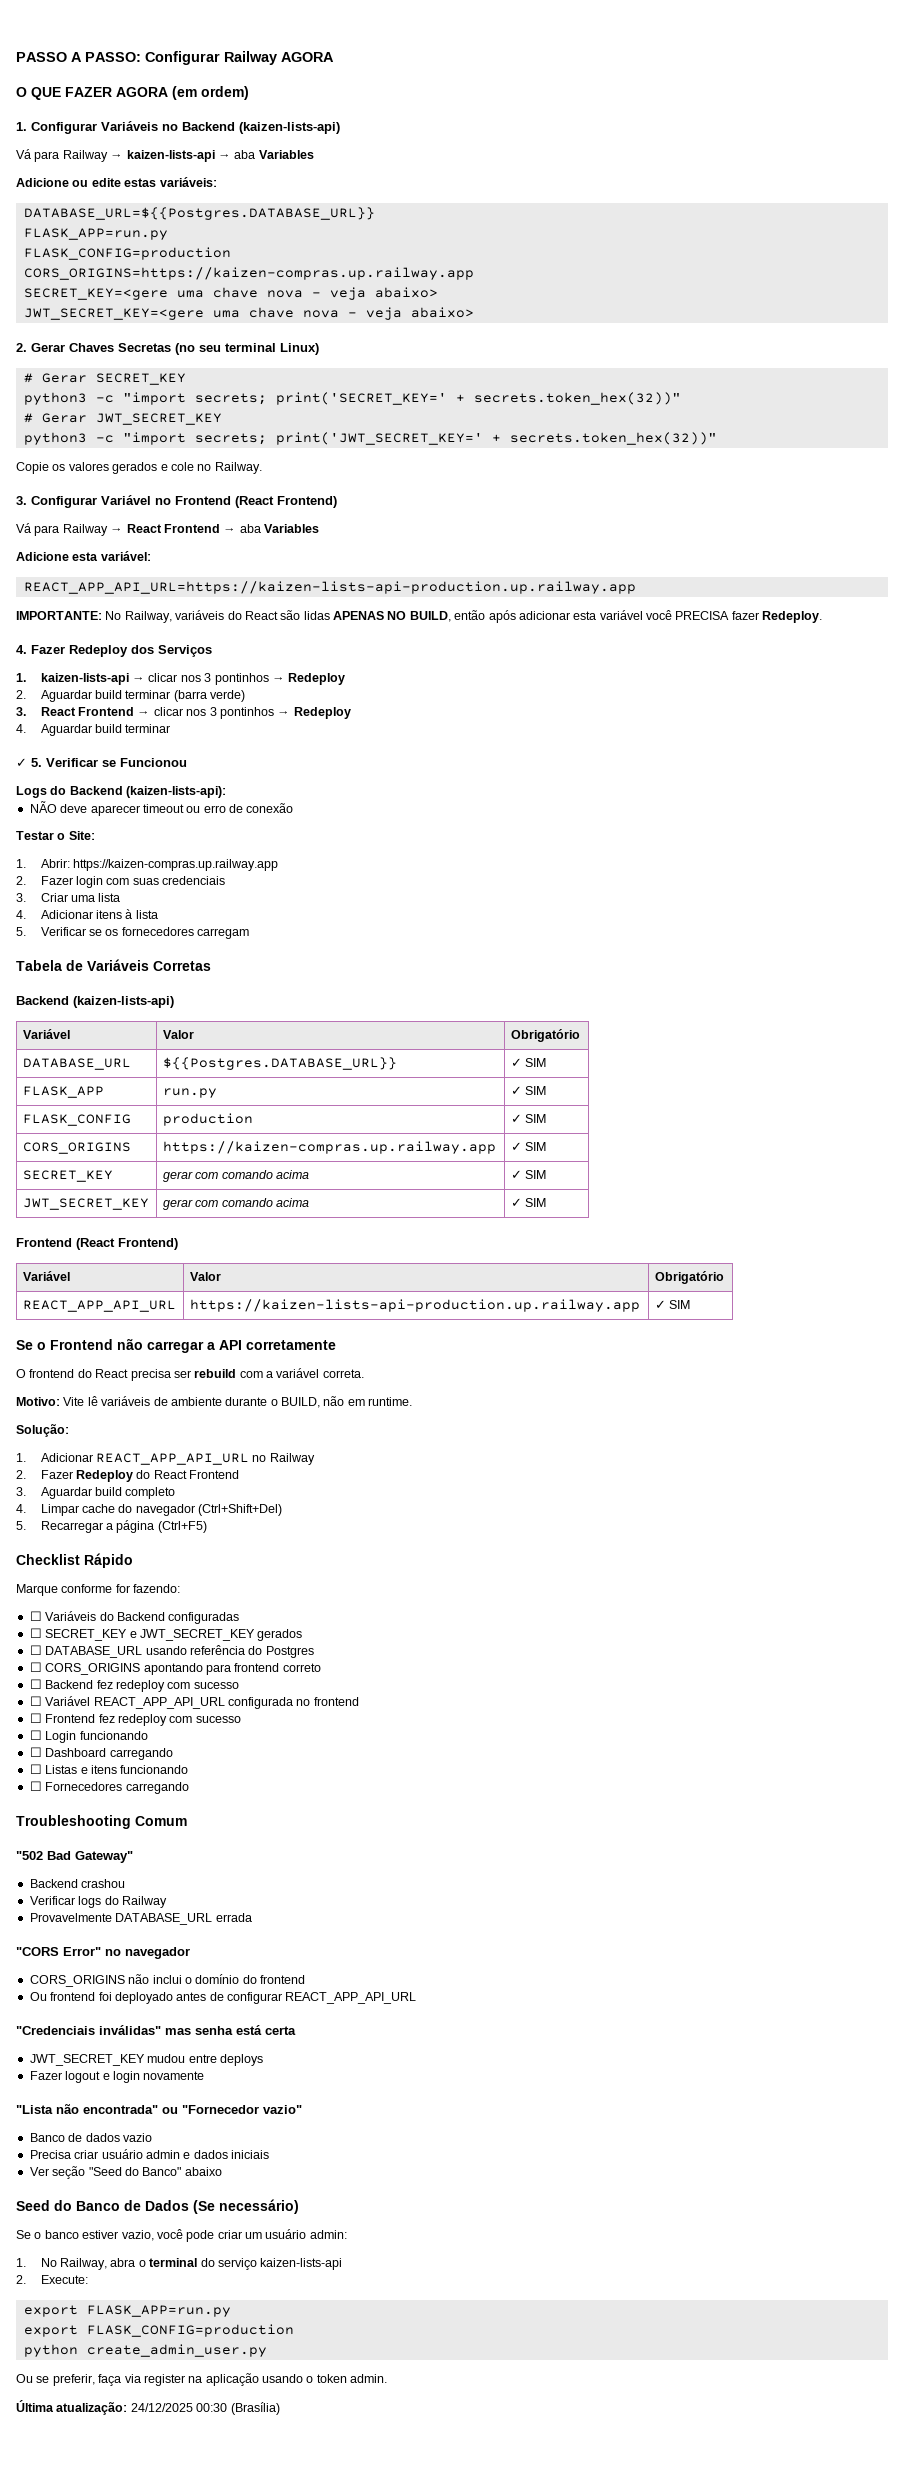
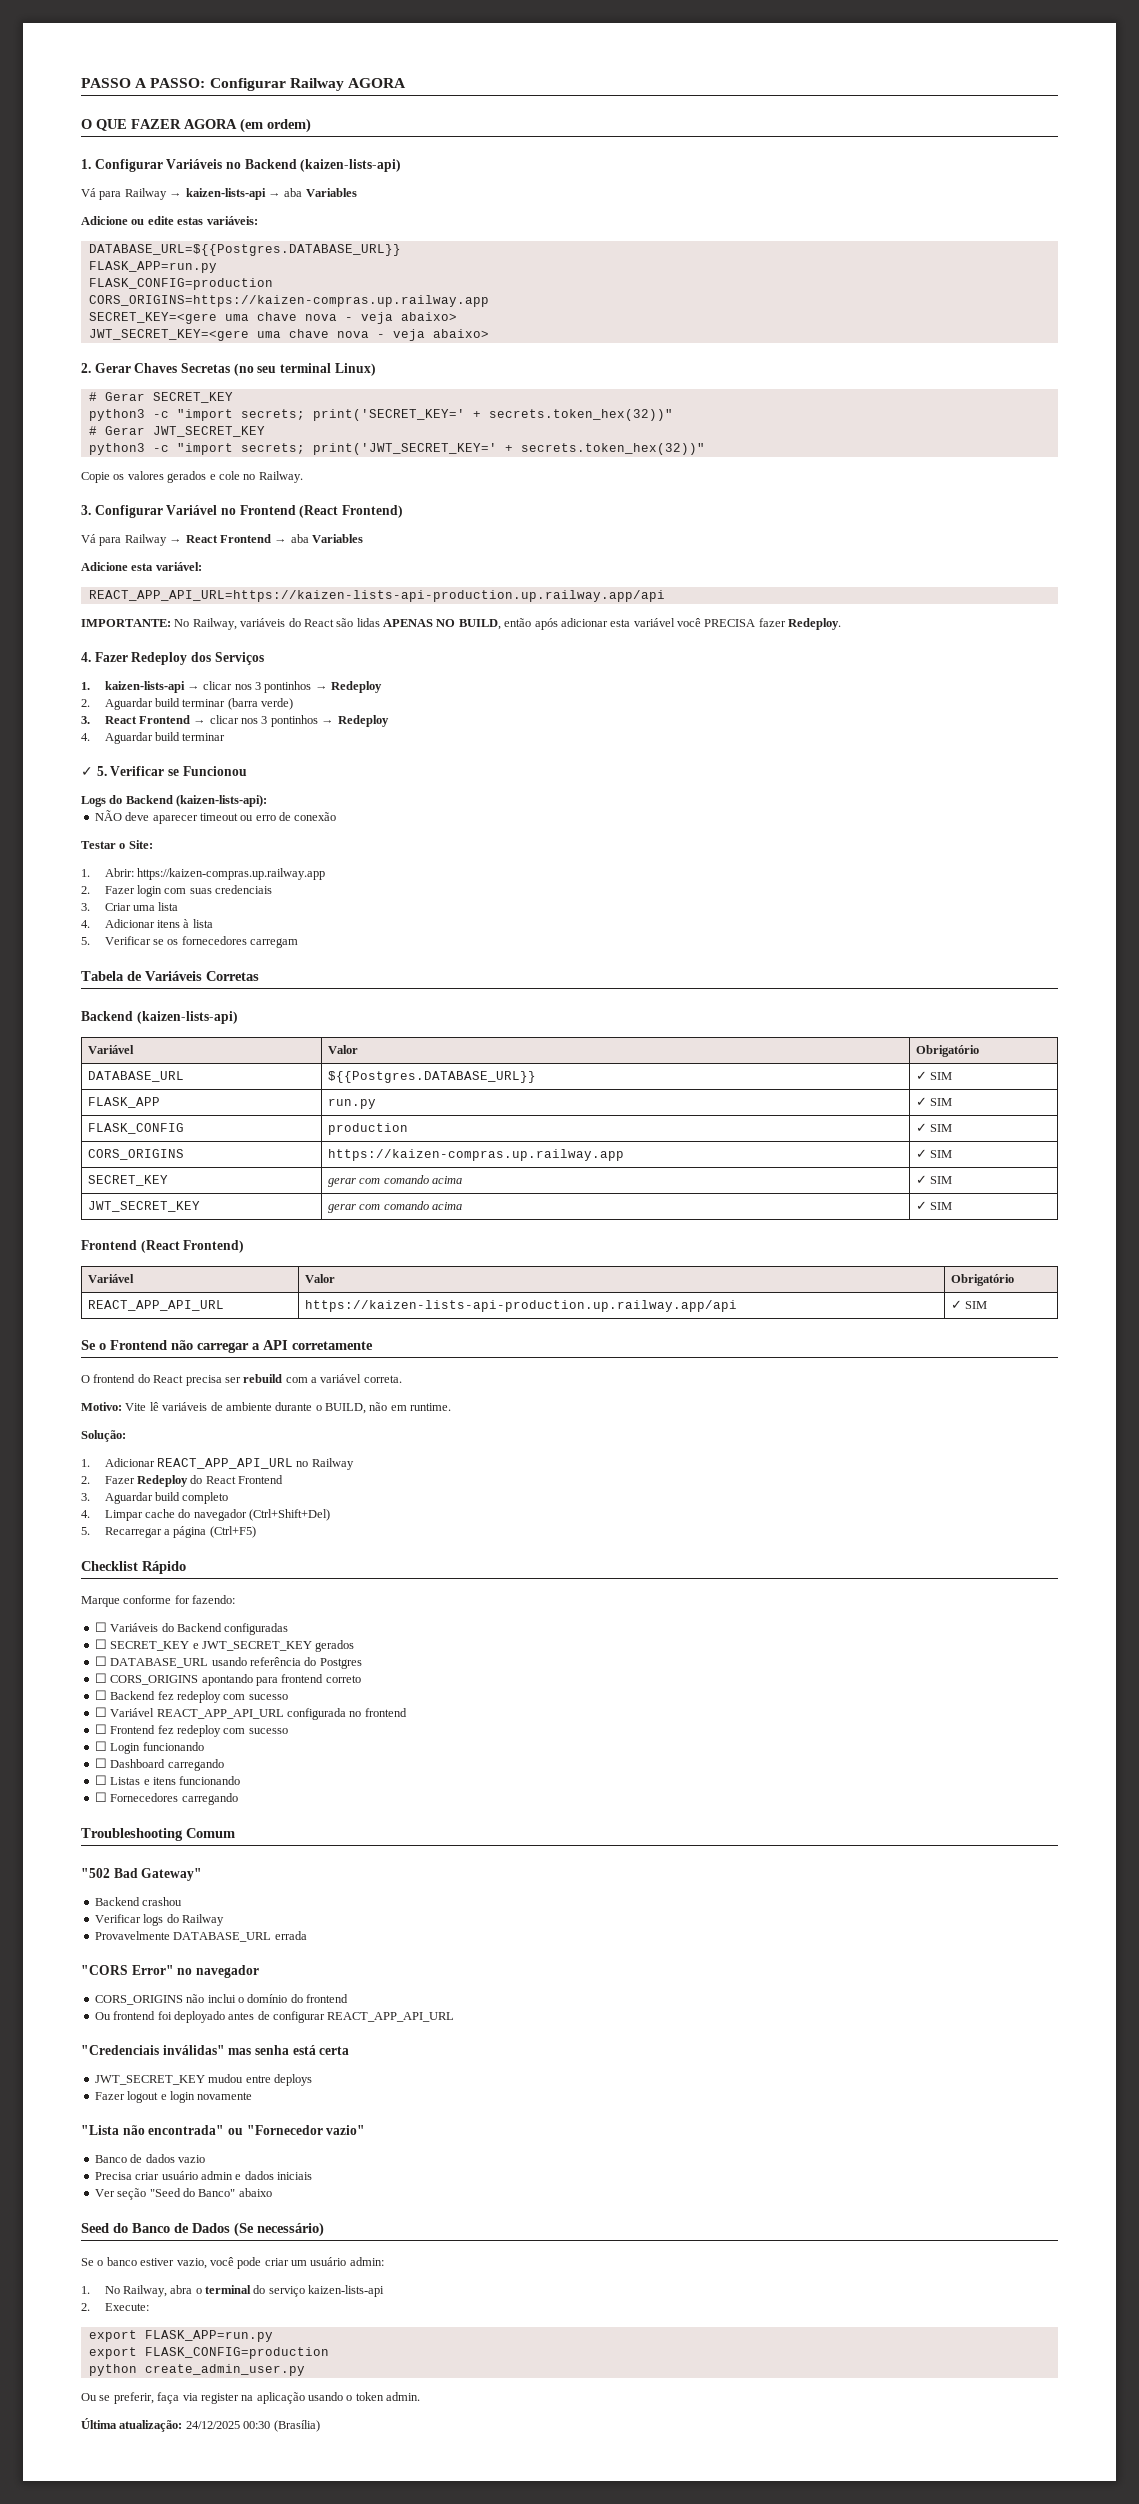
- REACT_APP_API_URL=https://kaizen-lists-api-production.up.railway.app
+ REACT_APP_API_URL=https://kaizen-lists-api-production.up.railway.app/api
- REACT_APP_API_URL | https://kaizen-lists-api-production.up.railway.app | ✓ SIM
+ REACT_APP_API_URL | https://kaizen-lists-api-production.up.railway.app/api | ✓ SIM

